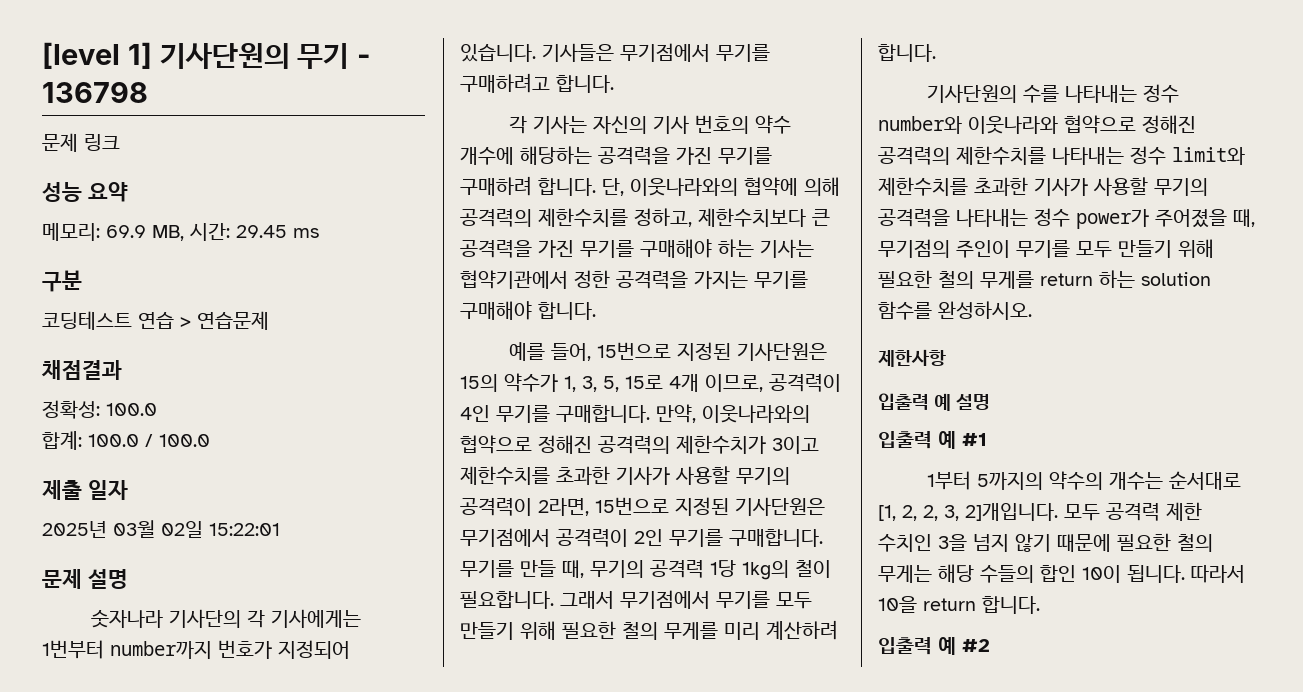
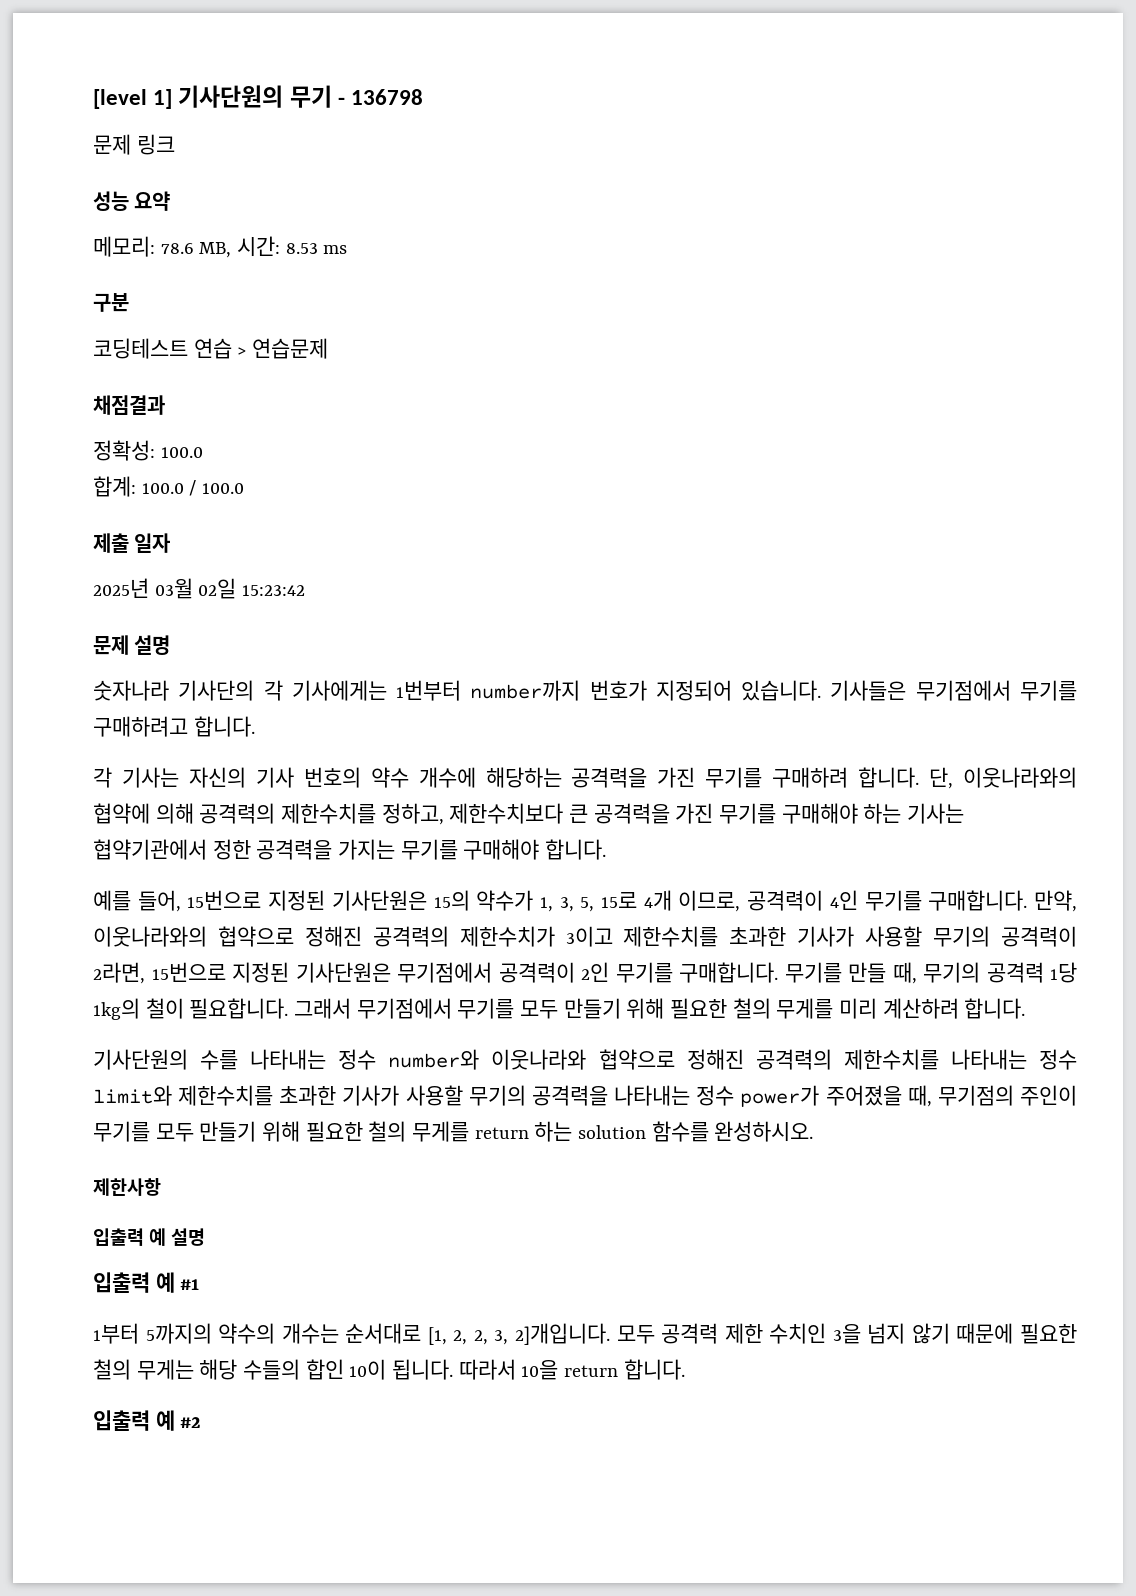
- 메모리: 69.9 MB, 시간: 29.45 ms
+ 메모리: 78.6 MB, 시간: 8.53 ms
- 2025년 03월 02일 15:22:01
+ 2025년 03월 02일 15:23:42

